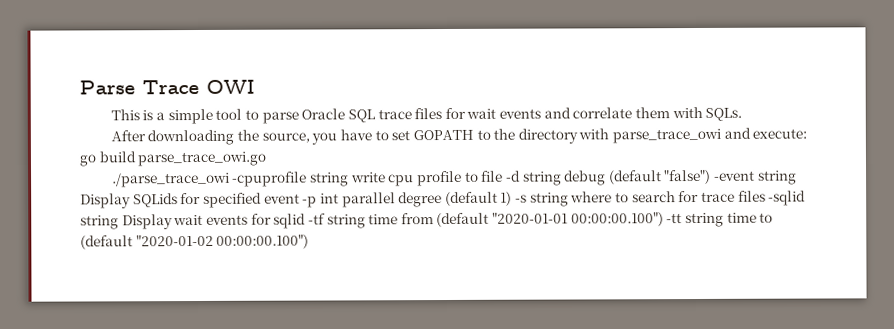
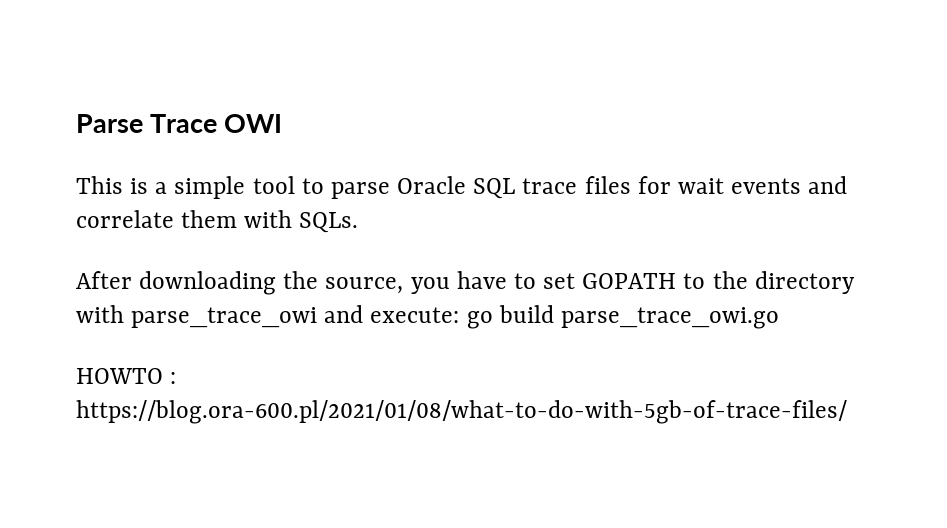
- ./parse_trace_owi -cpuprofile string write cpu profile to file -d string debug (default "false") -event string Display SQLids for specified event -p int parallel degree (default 1) -s string where to search for trace files -sqlid string Display wait events for sqlid -tf string time from (default "2020-01-01 00:00:00.100") -tt string time to (default "2020-01-02 00:00:00.100")
+ HOWTO : https://blog.ora-600.pl/2021/01/08/what-to-do-with-5gb-of-trace-files/

